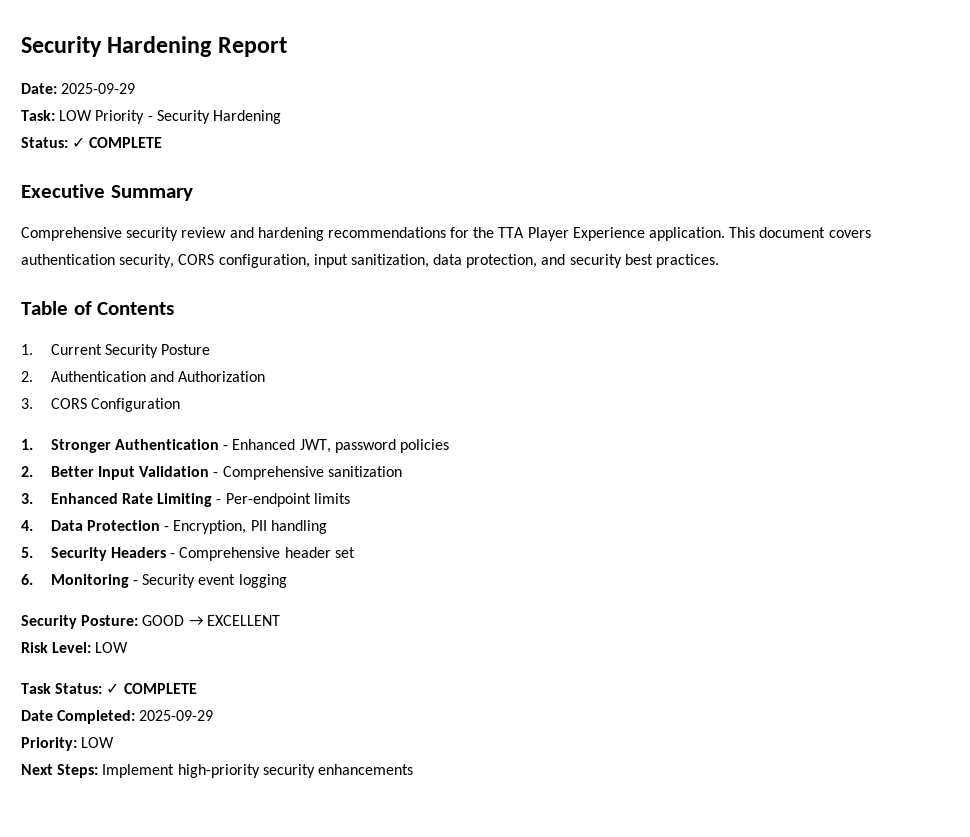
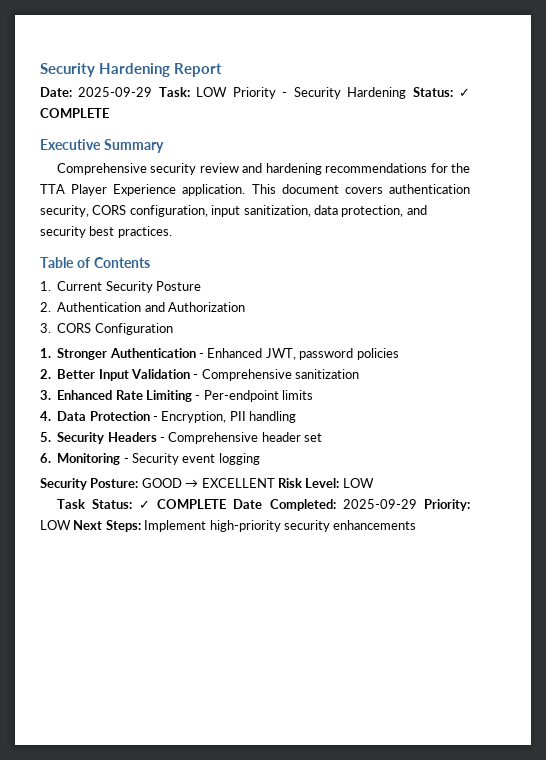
- Date: 2025-09-29
- Task: LOW Priority - Security Hardening
- Status: ✓ COMPLETE
+ Date: 2025-09-29 Task: LOW Priority - Security Hardening Status: ✓ COMPLETE
- Security Posture: GOOD → EXCELLENT
- Risk Level: LOW
+ Security Posture: GOOD → EXCELLENT Risk Level: LOW
- Task Status: ✓ COMPLETE
- Date Completed: 2025-09-29
- Priority: LOW
- Next Steps: Implement high-priority security enhancements
+ Task Status: ✓ COMPLETE Date Completed: 2025-09-29 Priority: LOW Next Steps: Implement high-priority security enhancements

